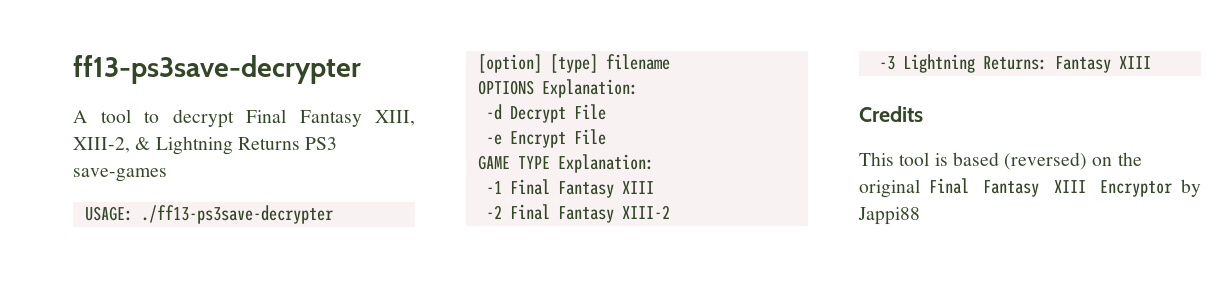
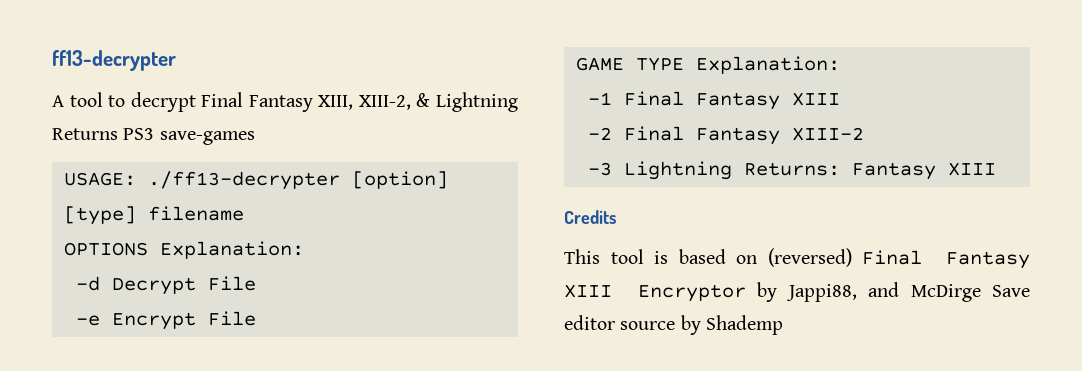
- ff13-ps3save-decrypter
+ ff13-decrypter
- USAGE: ./ff13-ps3save-decrypter [option] [type] filename
+ USAGE: ./ff13-decrypter [option] [type] filename
- This tool is based (reversed) on the original Final Fantasy XIII Encryptor by Jappi88
+ This tool is based on (reversed) Final Fantasy XIII Encryptor by Jappi88, and McDirge Save editor source by Shademp

